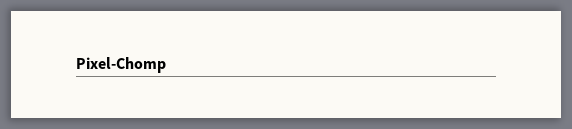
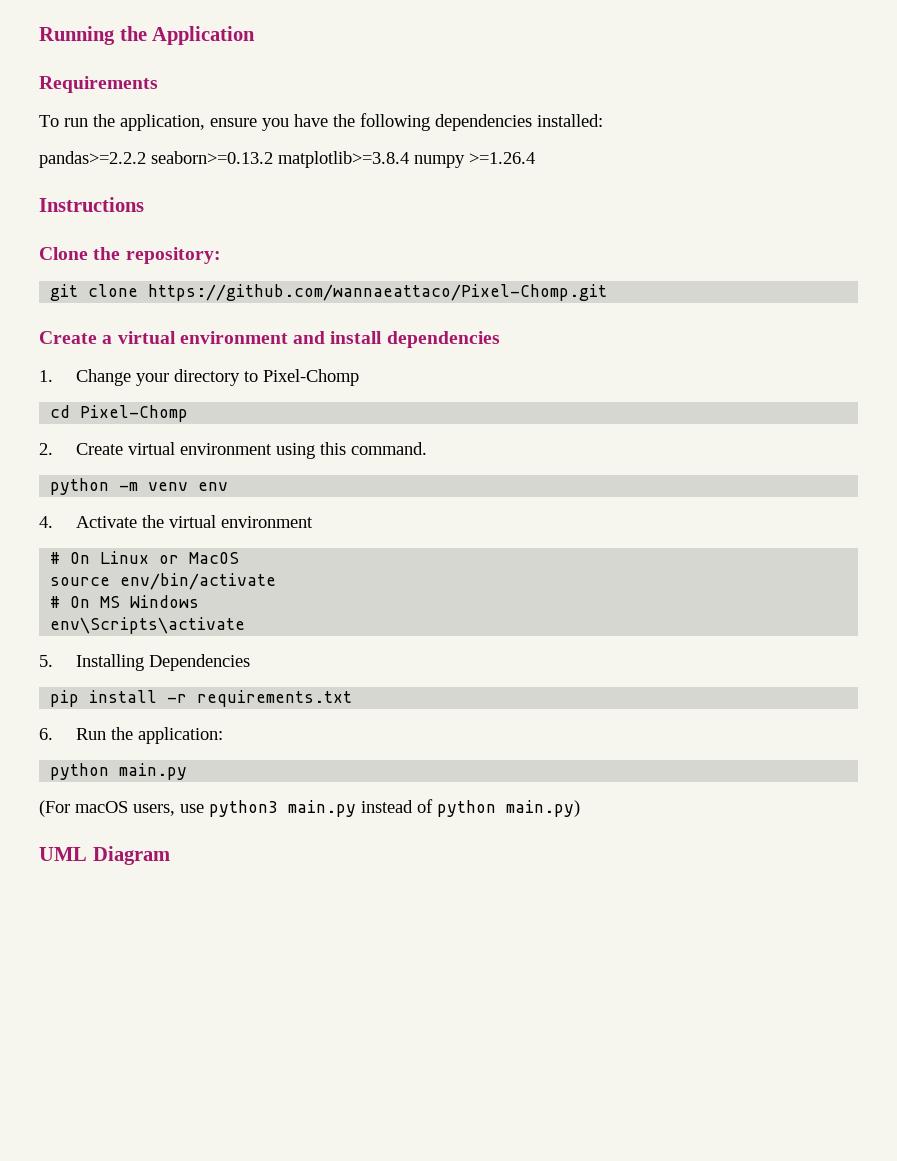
- Pixel-Chomp
+ Running the Application
+ Requirements
+ To run the application, ensure you have the following dependencies installed:
+ pandas>=2.2.2 seaborn>=0.13.2 matplotlib>=3.8.4 numpy >=1.26.4
+ Instructions
+ Clone the repository:
+ git clone https://github.com/wannaeattaco/Pixel-Chomp.git
+ Create a virtual environment and install dependencies
+ 1. Change your directory to Pixel-Chomp
+ cd Pixel-Chomp
+ 2. Create virtual environment using this command.
+ python -m venv env
+ 4. Activate the virtual environment
+ # On Linux or MacOS
+ source env/bin/activate
+ # On MS Windows
+ env\Scripts\activate
+ 5. Installing Dependencies
+ pip install -r requirements.txt
+ 6. Run the application:
+ python main.py
+ (For macOS users, use python3 main.py instead of python main.py)
+ UML Diagram

